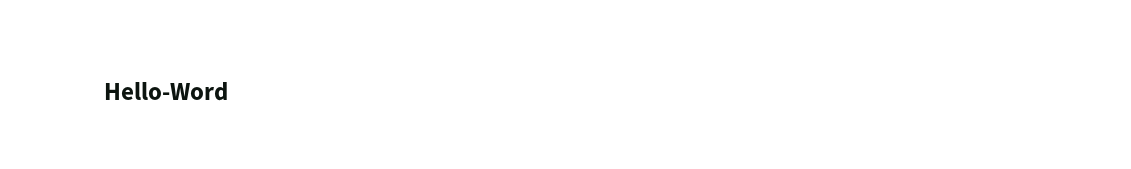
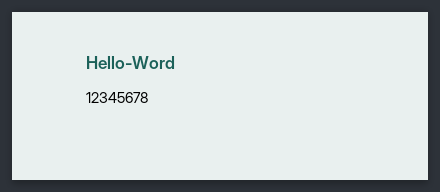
+ 12345678

